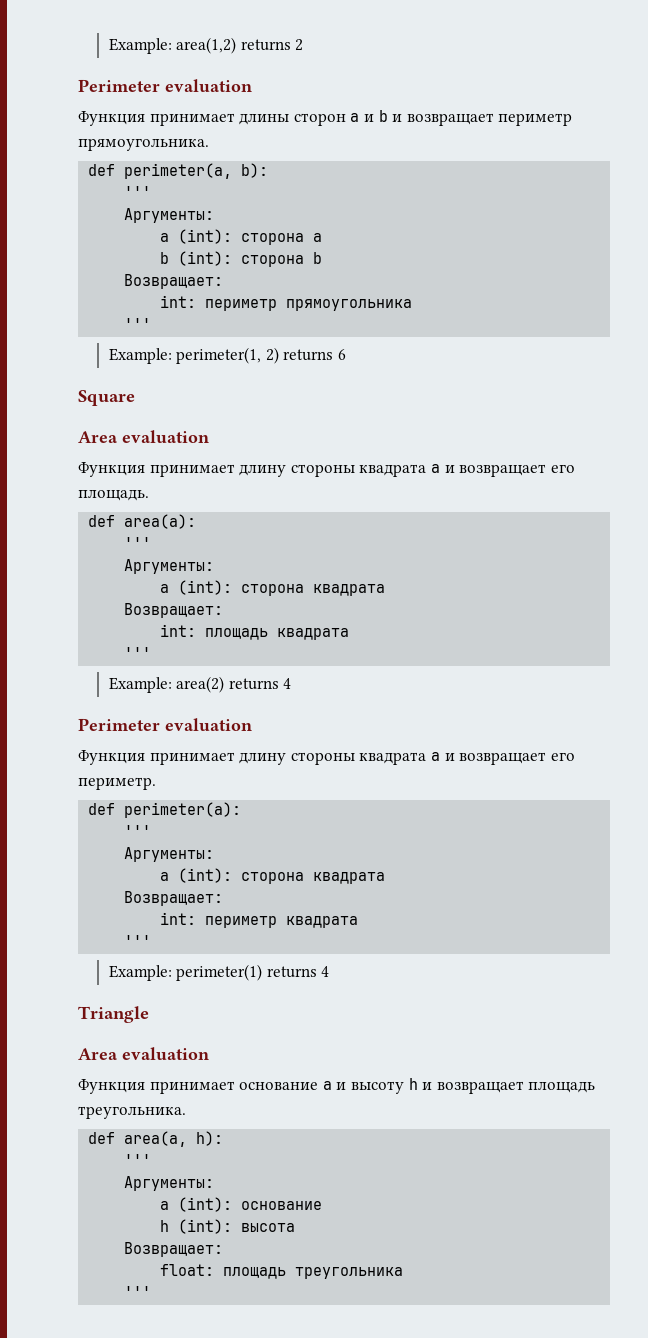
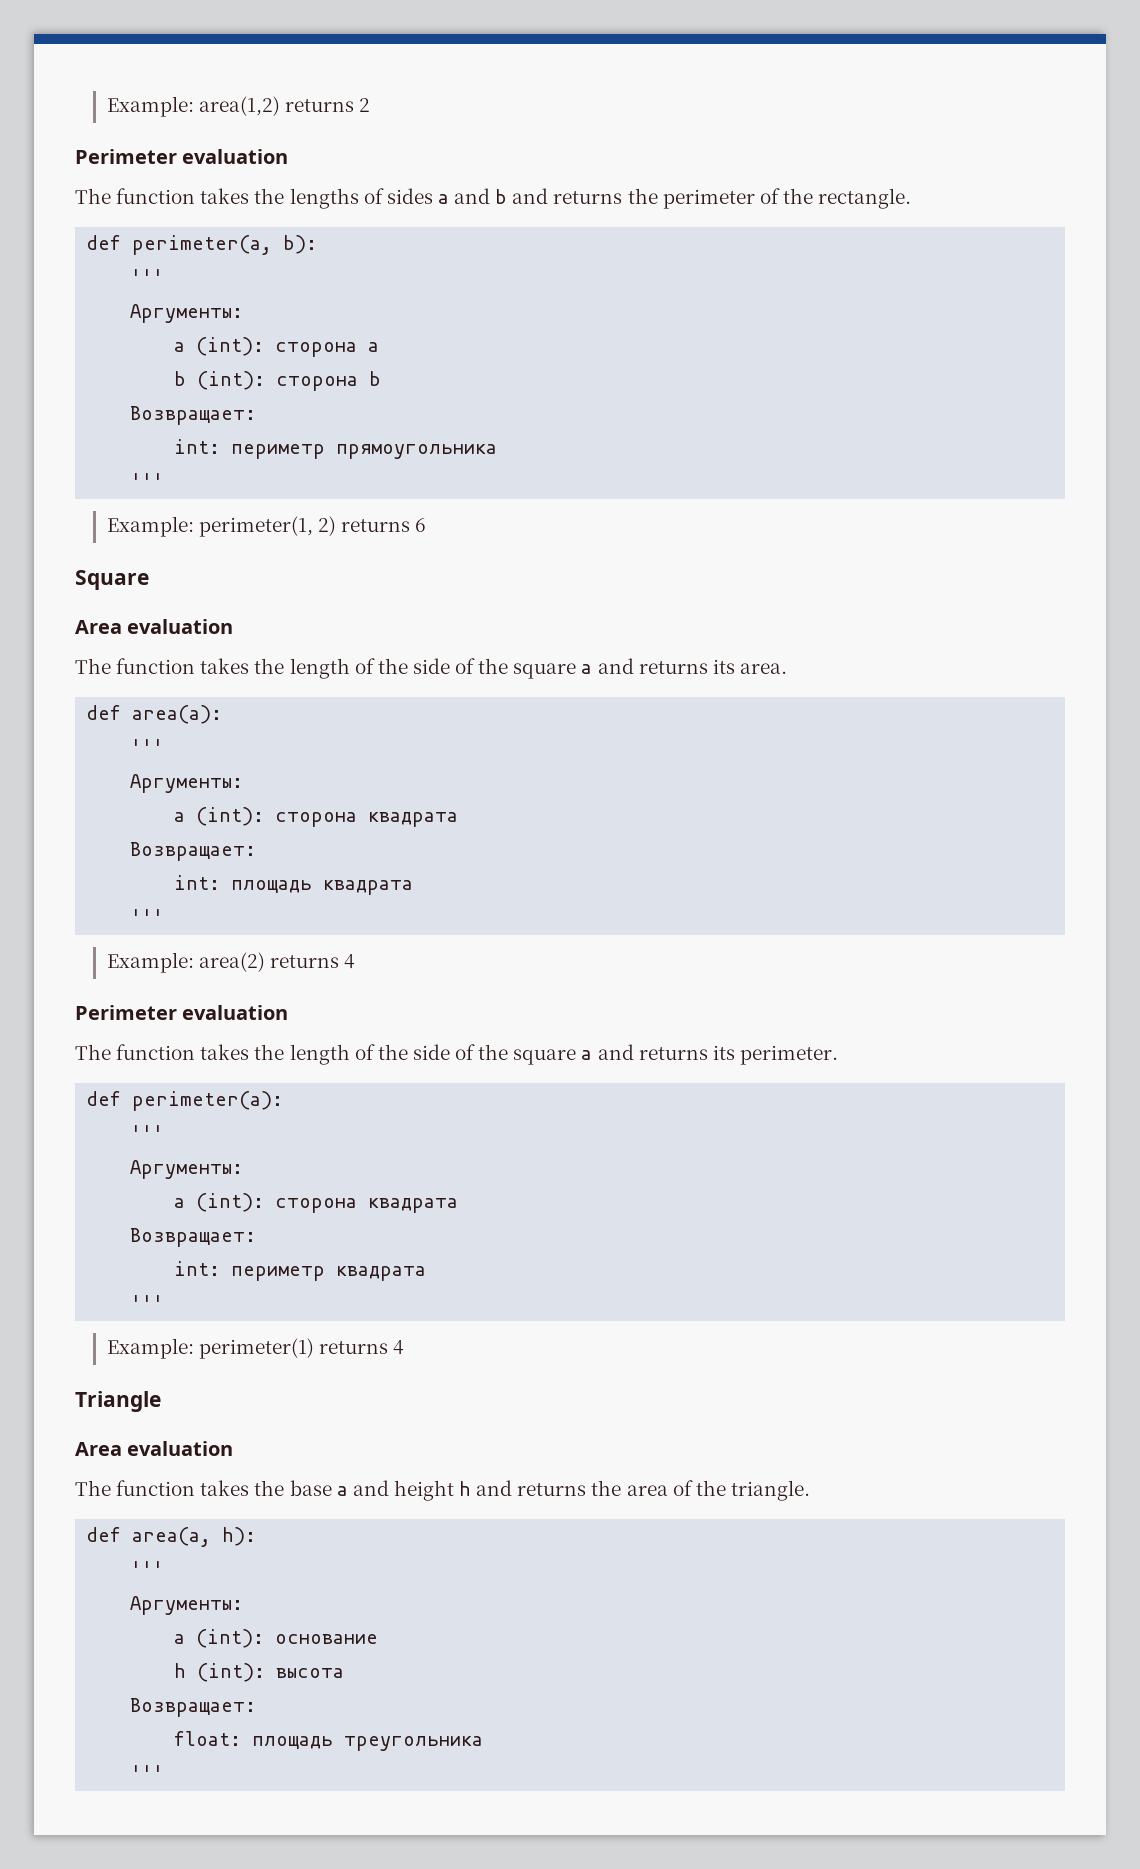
- Функция принимает длины сторон a и b и возвращает периметр прямоугольника.
+ The function takes the lengths of sides a and b and returns the perimeter of the rectangle.
- Функция принимает длину стороны квадрата a и возвращает его площадь.
+ The function takes the length of the side of the square a and returns its area.
- Функция принимает длину стороны квадрата a и возвращает его периметр.
+ The function takes the length of the side of the square a and returns its perimeter.
- Функция принимает основание a и высоту h и возвращает площадь треугольника.
+ The function takes the base a and height h and returns the area of the triangle.

